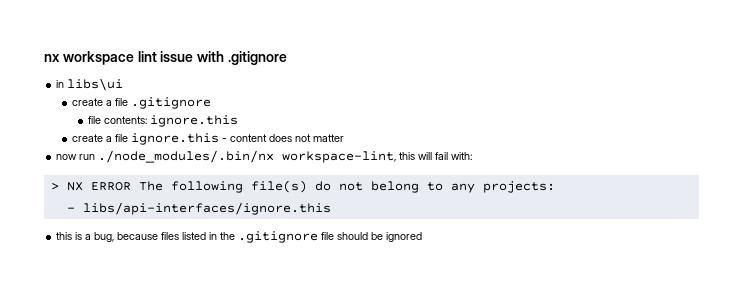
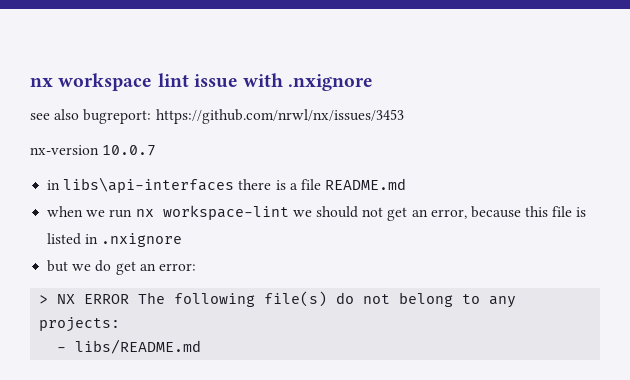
- nx workspace lint issue with .gitignore
- in libs\ui
- create a file .gitignore
- file contents: ignore.this
- create a file ignore.this - content does not matter
- now run ./node_modules/.bin/nx workspace-lint, this will fail with:
+ nx workspace lint issue with .nxignore
+ see also bugreport: https://github.com/nrwl/nx/issues/3453
+ nx-version 10.0.7
+ in libs\api-interfaces there is a file README.md
+ when we run nx workspace-lint we should not get an error, because this file is listed in .nxignore
+ but we do get an error:
- - libs/api-interfaces/ignore.this
- this is a bug, because files listed in the .gitignore file should be ignored
+ - libs/README.md

